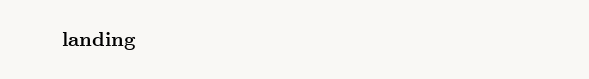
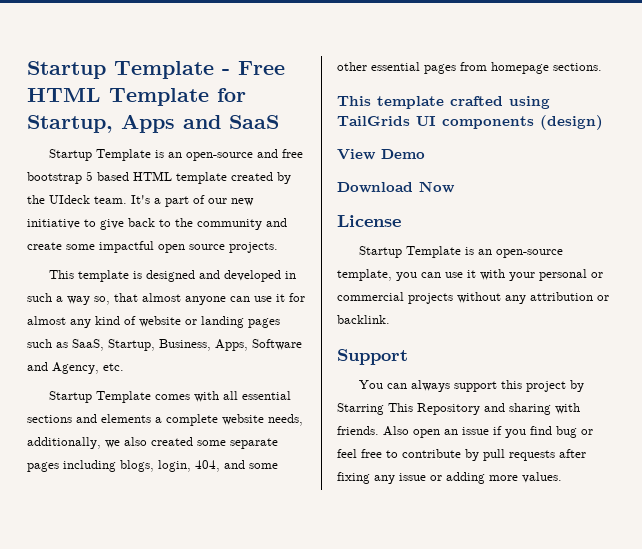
- landing
+ Startup Template - Free HTML Template for Startup, Apps and SaaS
+ Startup Template is an open-source and free bootstrap 5 based HTML template created by the UIdeck team. It's a part of our new initiative to give back to the community and create some impactful open source projects.
+ This template is designed and developed in such a way so, that almost anyone can use it for almost any kind of website or landing pages such as SaaS, Startup, Business, Apps, Software and Agency, etc.
+ Startup Template comes with all essential sections and elements a complete website needs, additionally, we also created some separate pages including blogs, login, 404, and some other essential pages from homepage sections.
+ This template crafted using TailGrids UI components (design)
+ View Demo
+ Download Now
+ License
+ Startup Template is an open-source template, you can use it with your personal or commercial projects without any attribution or backlink.
+ Support
+ You can always support this project by Starring This Repository and sharing with friends. Also open an issue if you find bug or feel free to contribute by pull requests after fixing any issue or adding more values.

